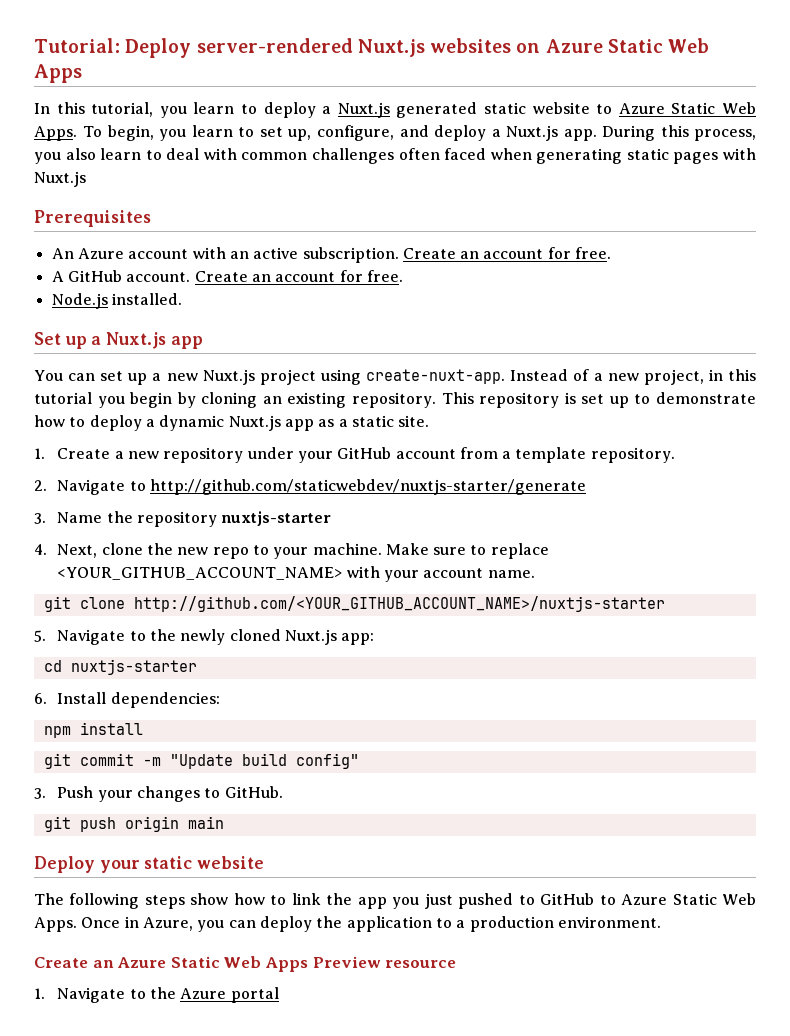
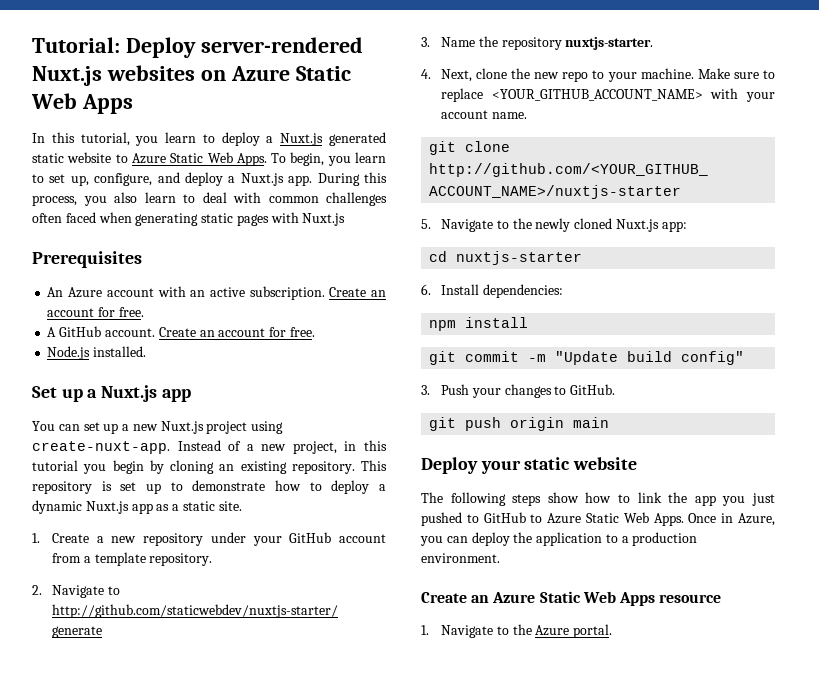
- 3. Name the repository nuxtjs-starter
+ 3. Name the repository nuxtjs-starter.
- Create an Azure Static Web Apps Preview resource
+ Create an Azure Static Web Apps resource
- 1. Navigate to the Azure portal
+ 1. Navigate to the Azure portal.

